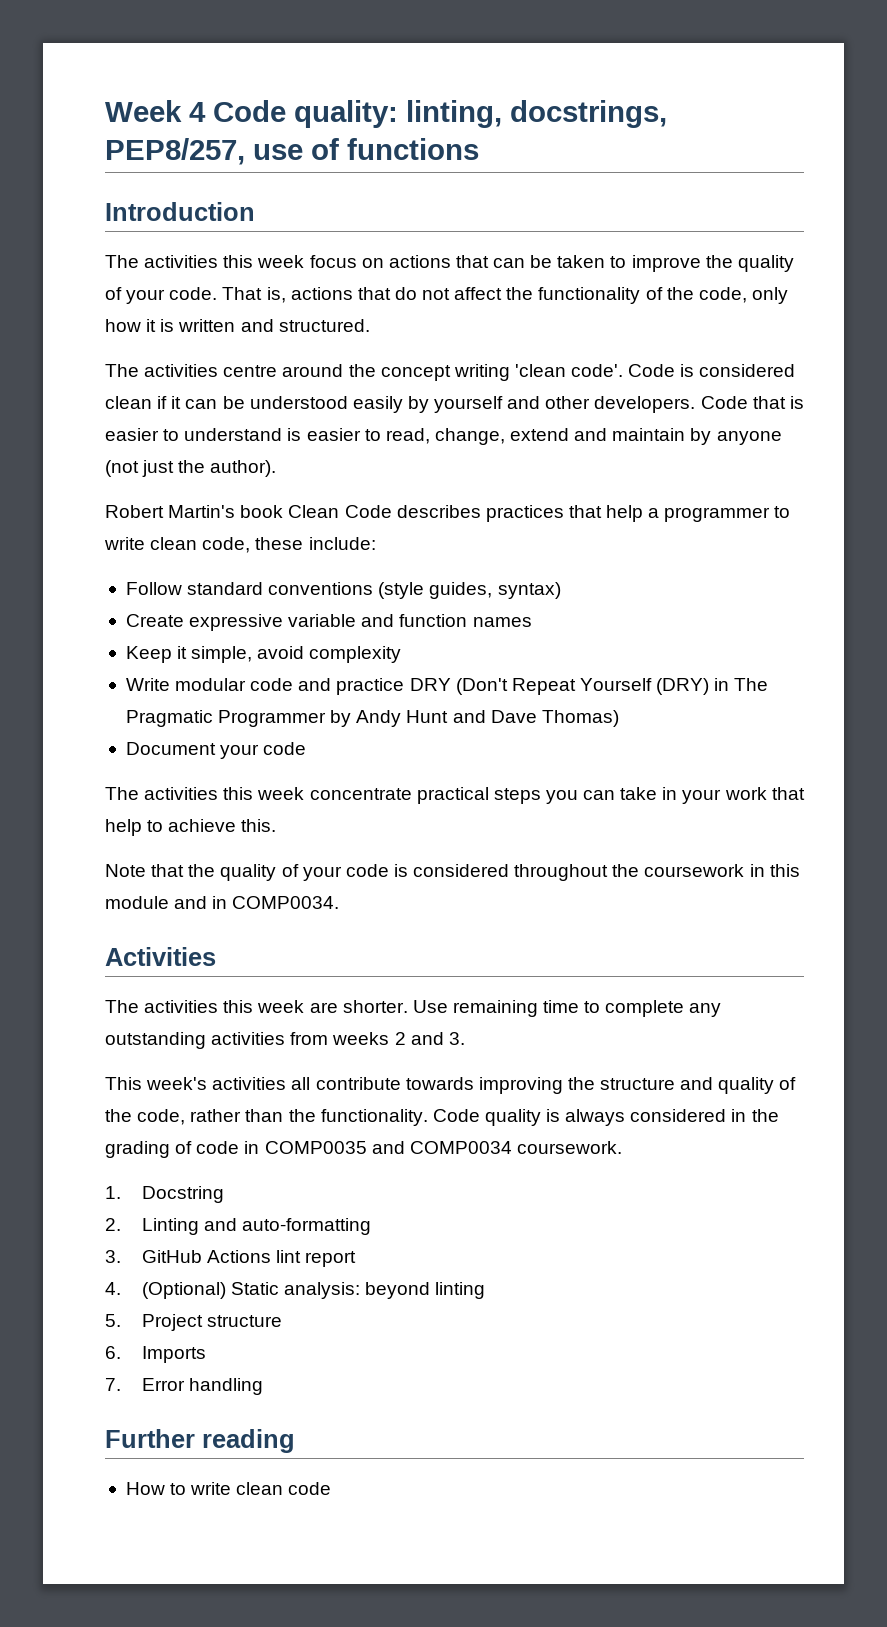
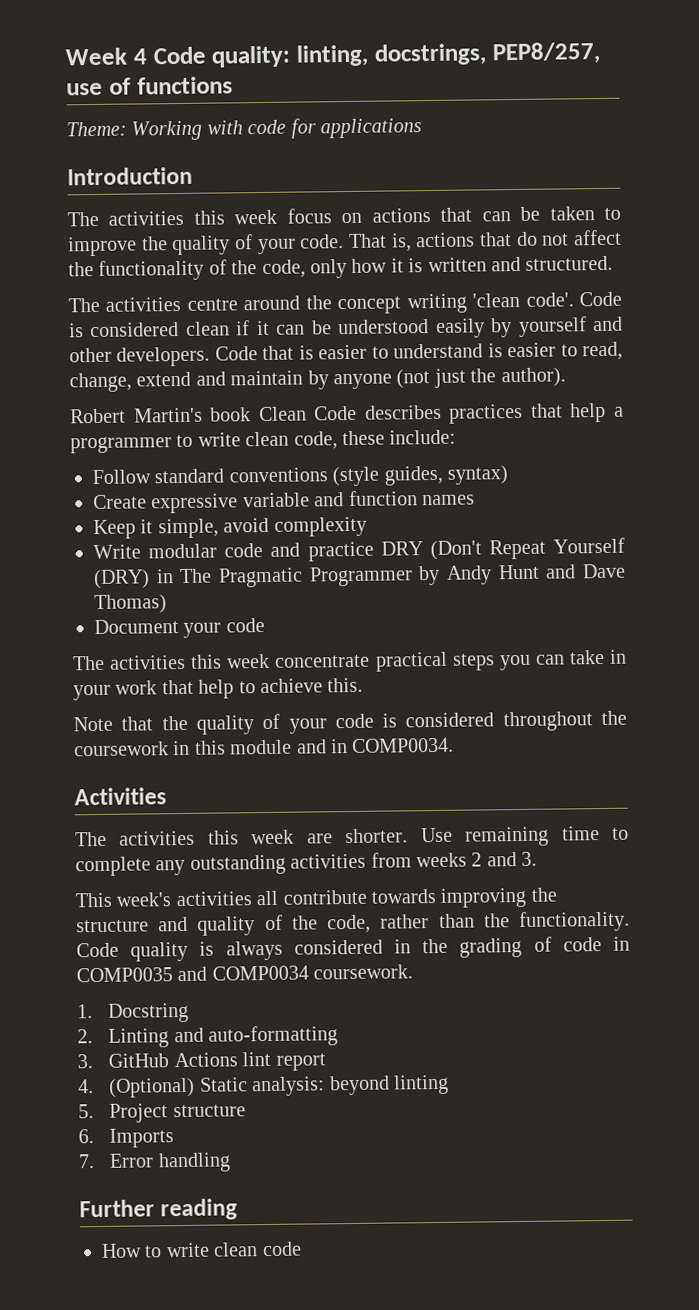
+ Theme: Working with code for applications

